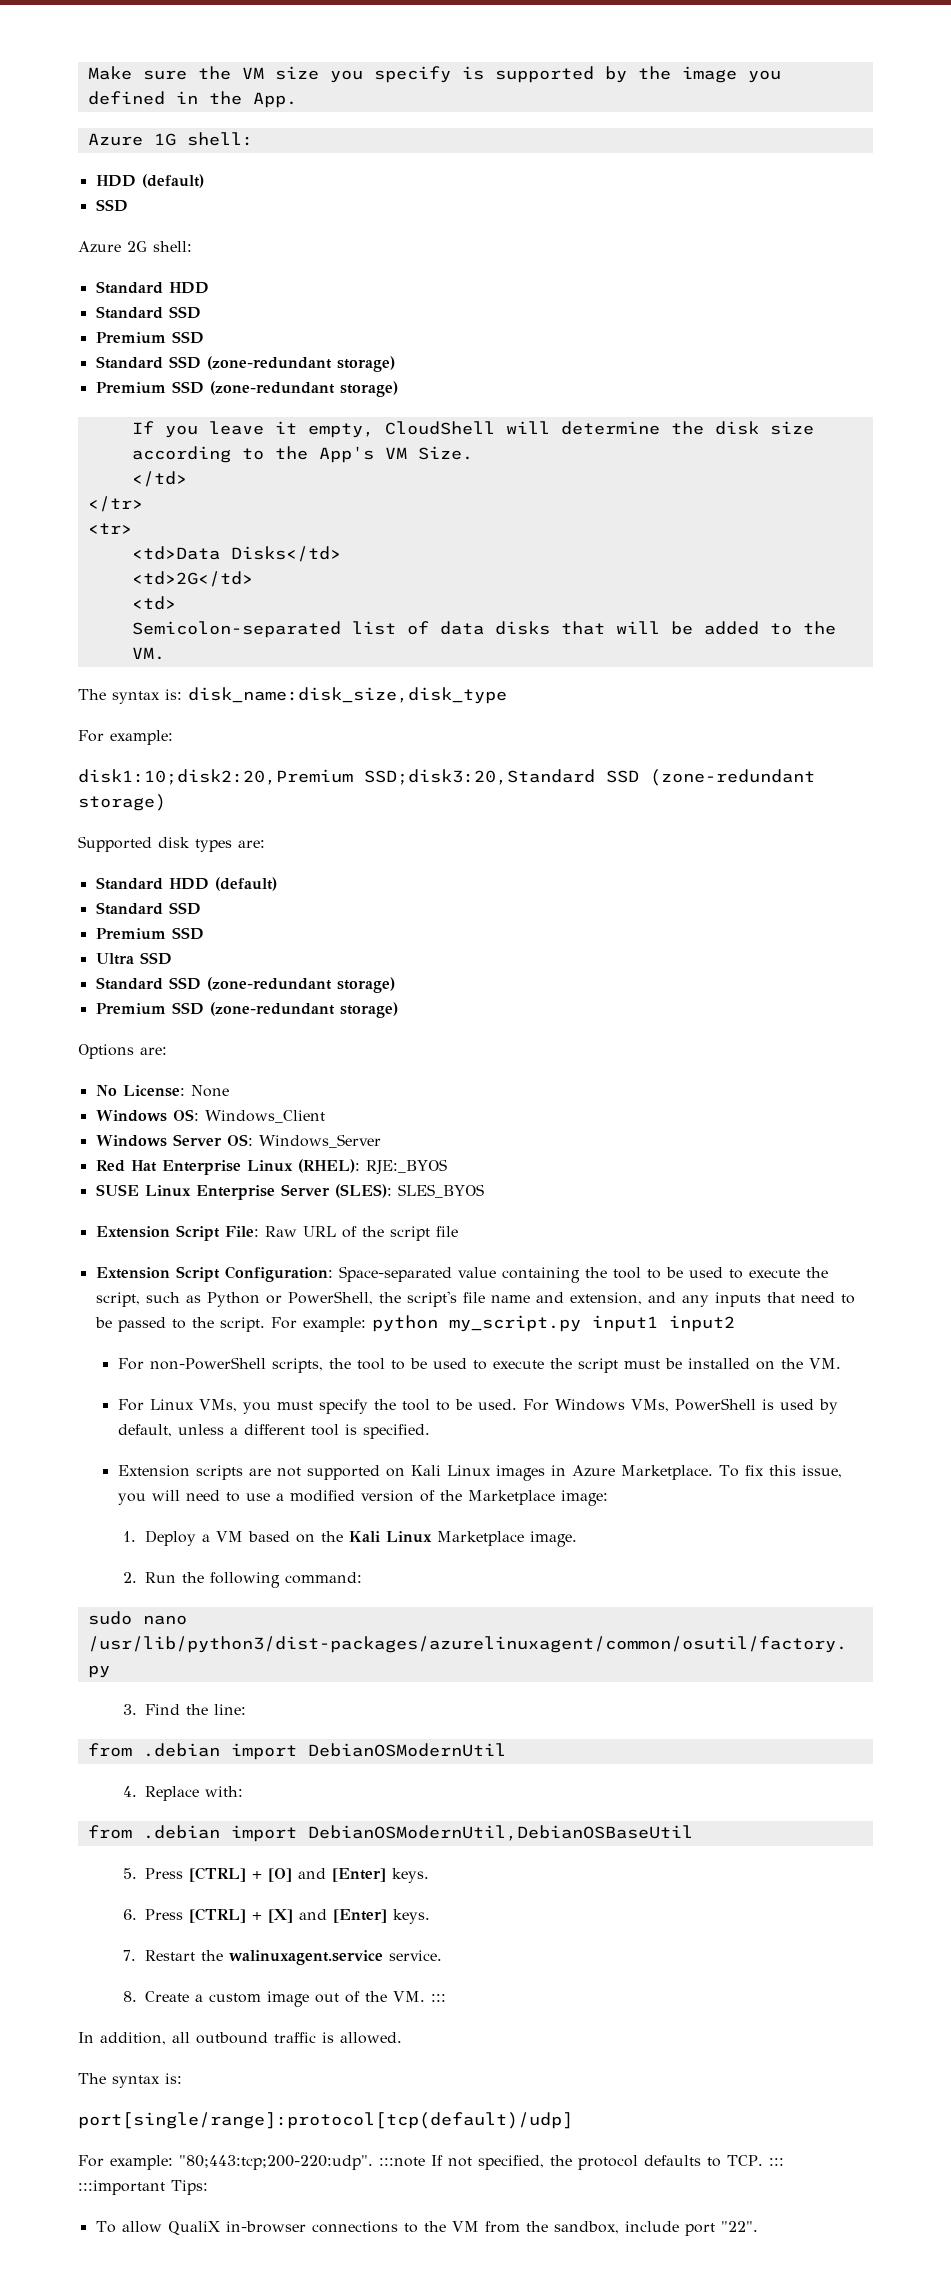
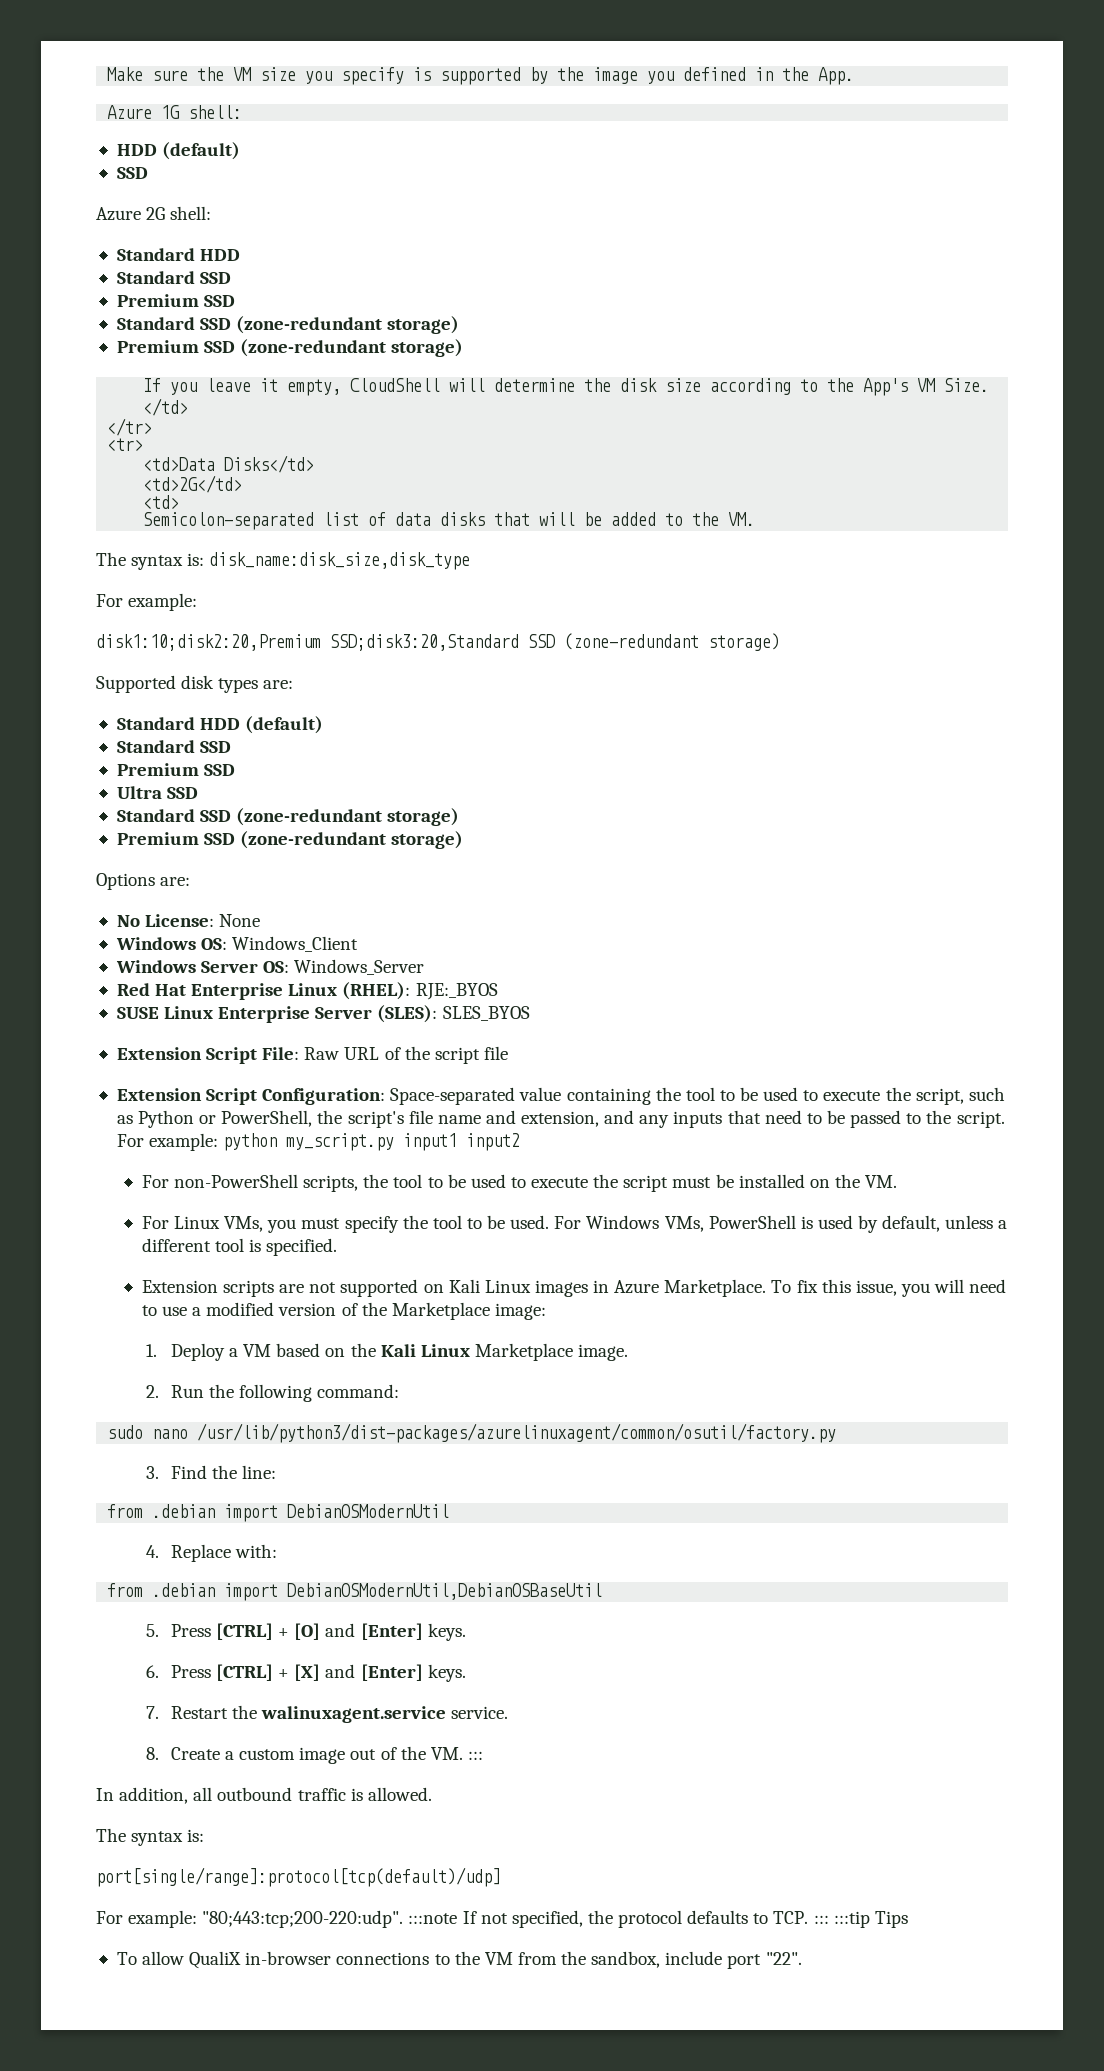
- For example: "80;443:tcp;200-220:udp". :::note If not specified, the protocol defaults to TCP. ::: :::important Tips:
+ For example: "80;443:tcp;200-220:udp". :::note If not specified, the protocol defaults to TCP. ::: :::tip Tips

